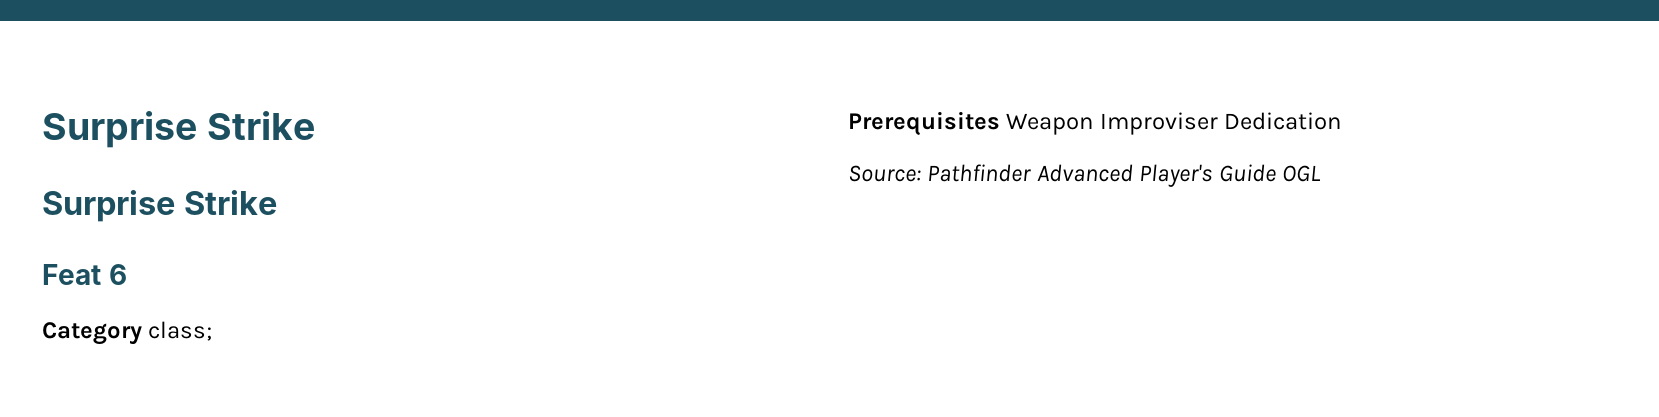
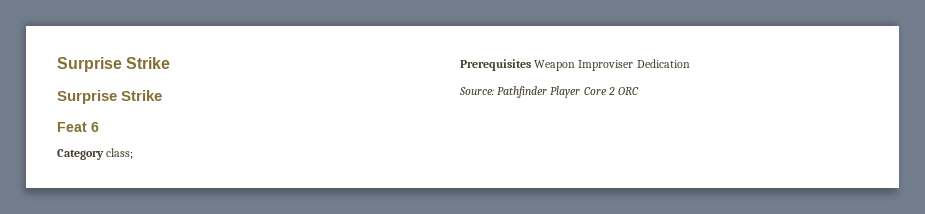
- Source: Pathfinder Advanced Player's Guide OGL
+ Source: Pathfinder Player Core 2 ORC

